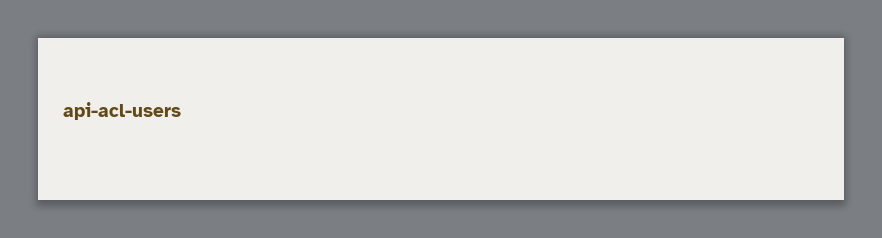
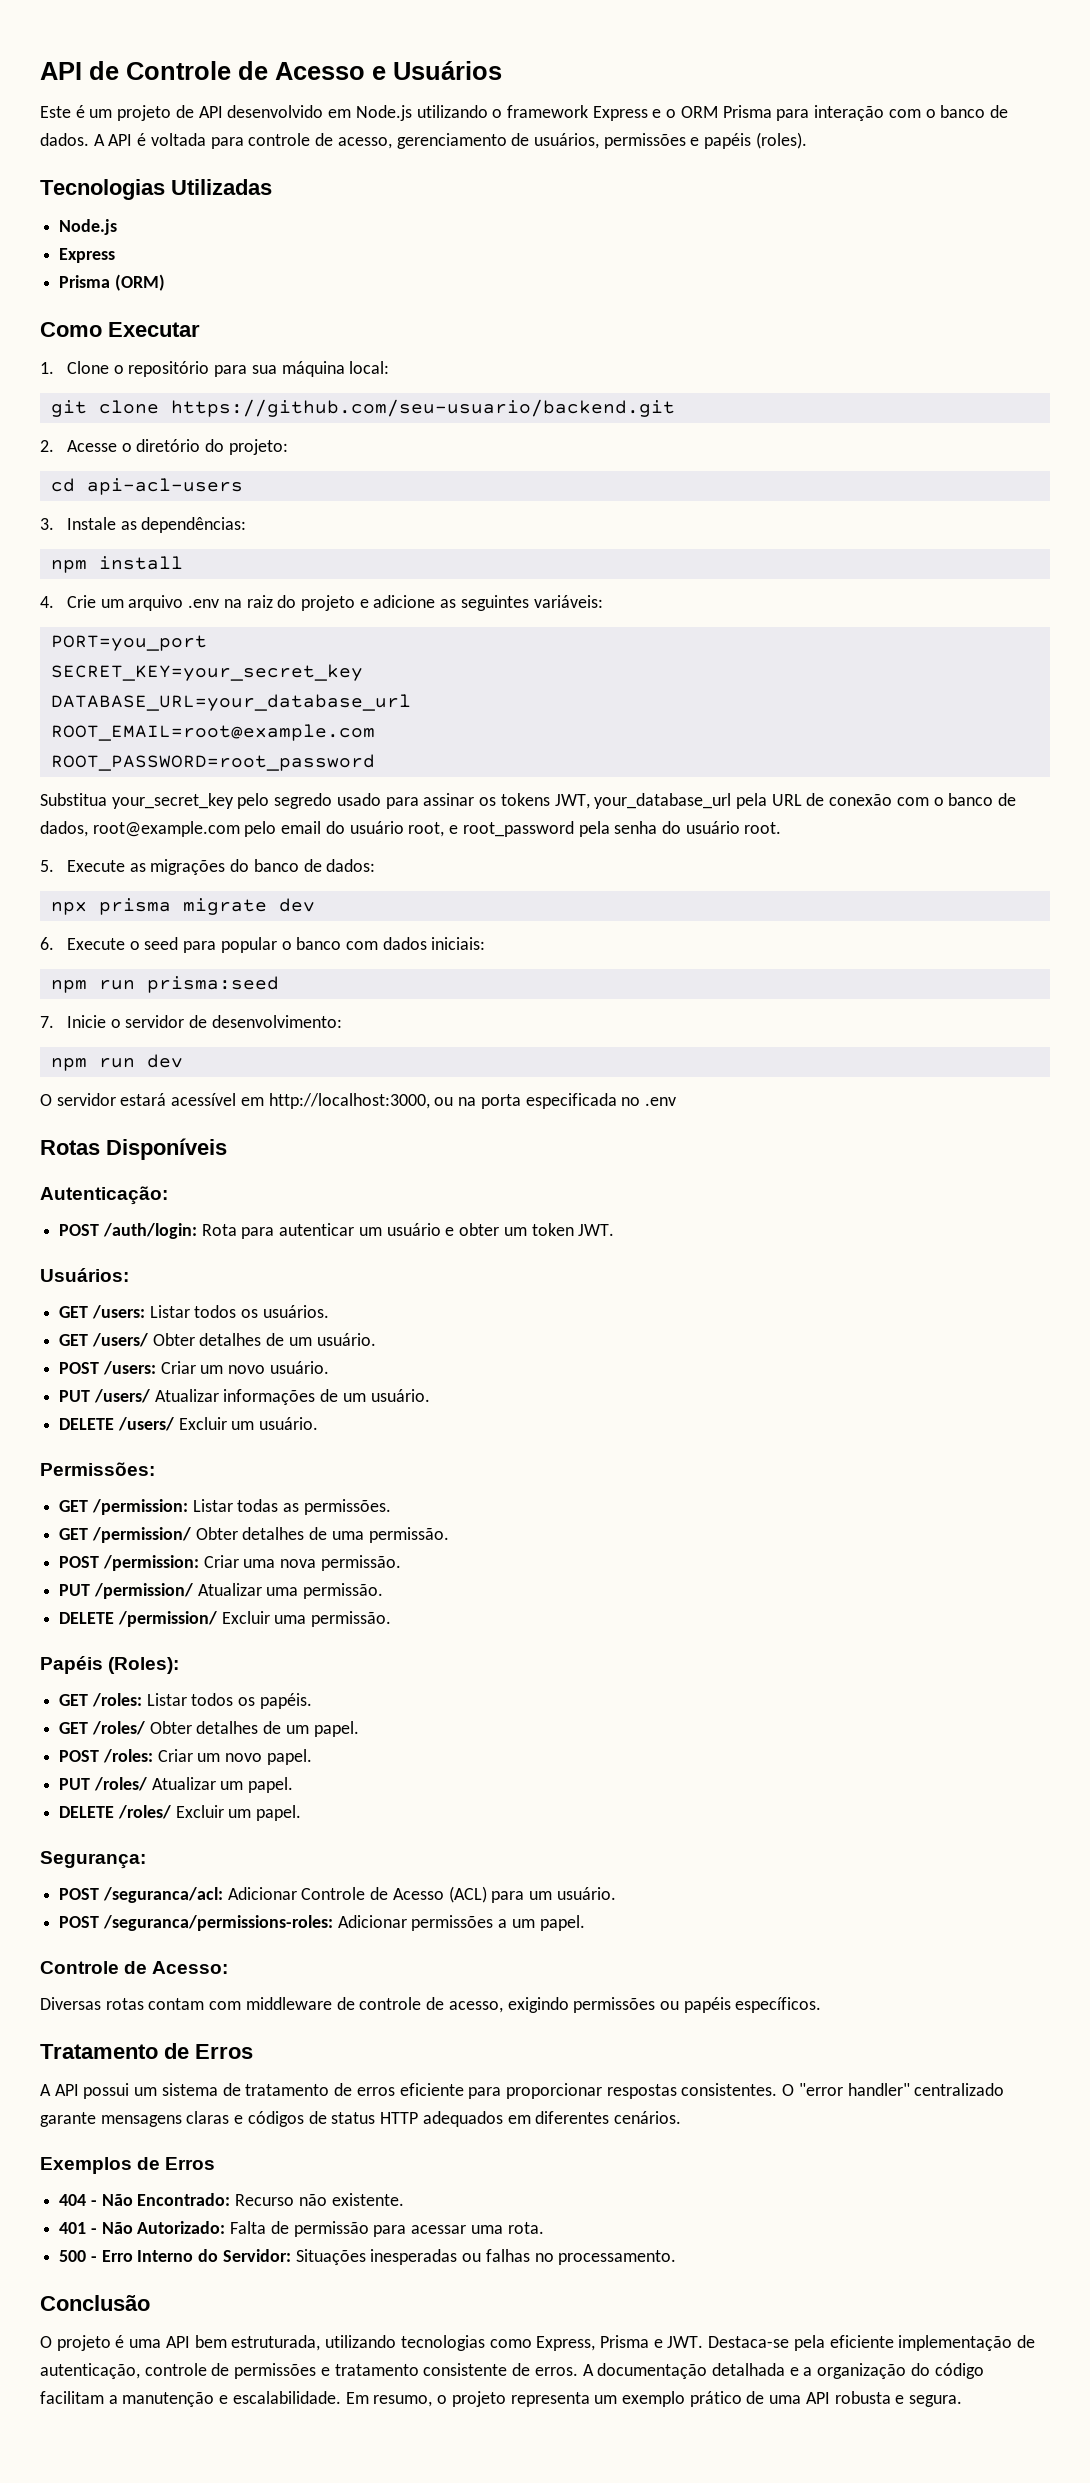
- api-acl-users
+ API de Controle de Acesso e Usuários
+ Este é um projeto de API desenvolvido em Node.js utilizando o framework Express e o ORM Prisma para interação com o banco de dados. A API é voltada para controle de acesso, gerenciamento de usuários, permissões e papéis (roles).
+ Tecnologias Utilizadas
+ Node.js
+ Express
+ Prisma (ORM)
+ Como Executar
+ 1. Clone o repositório para sua máquina local:
+ git clone https://github.com/seu-usuario/backend.git
+ 2. Acesse o diretório do projeto:
+ cd api-acl-users
+ 3. Instale as dependências:
+ npm install
+ 4. Crie um arquivo .env na raiz do projeto e adicione as seguintes variáveis:
+ PORT=you_port
+ SECRET_KEY=your_secret_key
+ DATABASE_URL=your_database_url
+ ROOT_EMAIL=root@example.com
+ ROOT_PASSWORD=root_password
+ Substitua your_secret_key pelo segredo usado para assinar os tokens JWT, your_database_url pela URL de conexão com o banco de dados, root@example.com pelo email do usuário root, e root_password pela senha do usuário root.
+ 5. Execute as migrações do banco de dados:
+ npx prisma migrate dev
+ 6. Execute o seed para popular o banco com dados iniciais:
+ npm run prisma:seed
+ 7. Inicie o servidor de desenvolvimento:
+ npm run dev
+ O servidor estará acessível em http://localhost:3000, ou na porta especificada no .env
+ Rotas Disponíveis
+ Autenticação:
+ POST /auth/login: Rota para autenticar um usuário e obter um token JWT.
+ Usuários:
+ GET /users: Listar todos os usuários.
+ GET /users/ Obter detalhes de um usuário.
+ POST /users: Criar um novo usuário.
+ PUT /users/ Atualizar informações de um usuário.
+ DELETE /users/ Excluir um usuário.
+ Permissões:
+ GET /permission: Listar todas as permissões.
+ GET /permission/ Obter detalhes de uma permissão.
+ POST /permission: Criar uma nova permissão.
+ PUT /permission/ Atualizar uma permissão.
+ DELETE /permission/ Excluir uma permissão.
+ Papéis (Roles):
+ GET /roles: Listar todos os papéis.
+ GET /roles/ Obter detalhes de um papel.
+ POST /roles: Criar um novo papel.
+ PUT /roles/ Atualizar um papel.
+ DELETE /roles/ Excluir um papel.
+ Segurança:
+ POST /seguranca/acl: Adicionar Controle de Acesso (ACL) para um usuário.
+ POST /seguranca/permissions-roles: Adicionar permissões a um papel.
+ Controle de Acesso:
+ Diversas rotas contam com middleware de controle de acesso, exigindo permissões ou papéis específicos.
+ Tratamento de Erros
+ A API possui um sistema de tratamento de erros eficiente para proporcionar respostas consistentes. O "error handler" centralizado garante mensagens claras e códigos de status HTTP adequados em diferentes cenários.
+ Exemplos de Erros
+ 404 - Não Encontrado: Recurso não existente.
+ 401 - Não Autorizado: Falta de permissão para acessar uma rota.
+ 500 - Erro Interno do Servidor: Situações inesperadas ou falhas no processamento.
+ Conclusão
+ O projeto é uma API bem estruturada, utilizando tecnologias como Express, Prisma e JWT. Destaca-se pela eficiente implementação de autenticação, controle de permissões e tratamento consistente de erros. A documentação detalhada e a organização do código facilitam a manutenção e escalabilidade. Em resumo, o projeto representa um exemplo prático de uma API robusta e segura.

